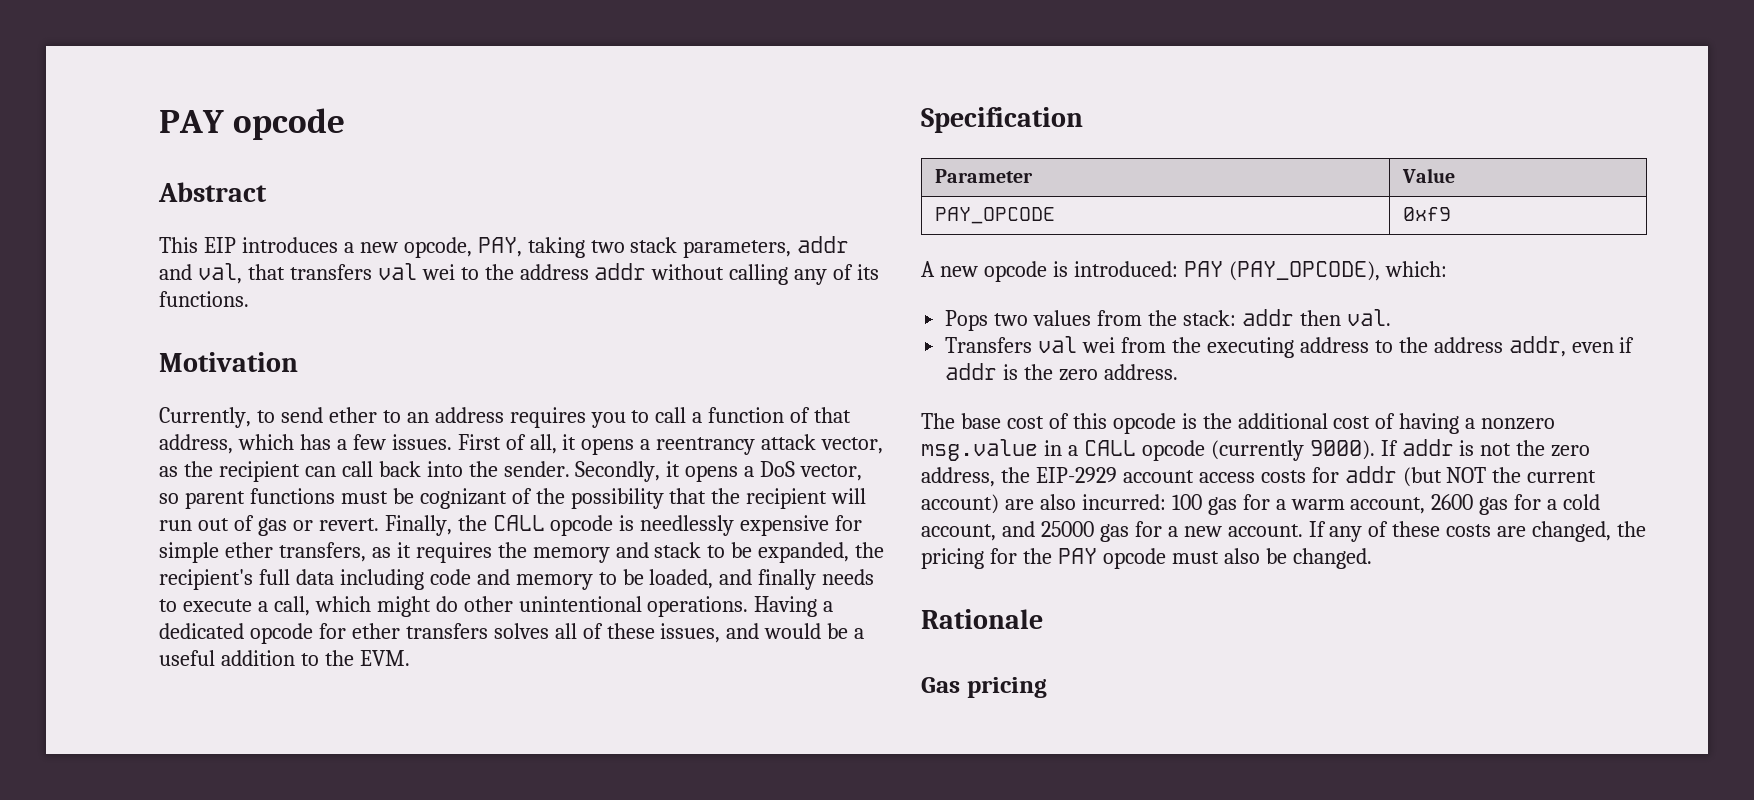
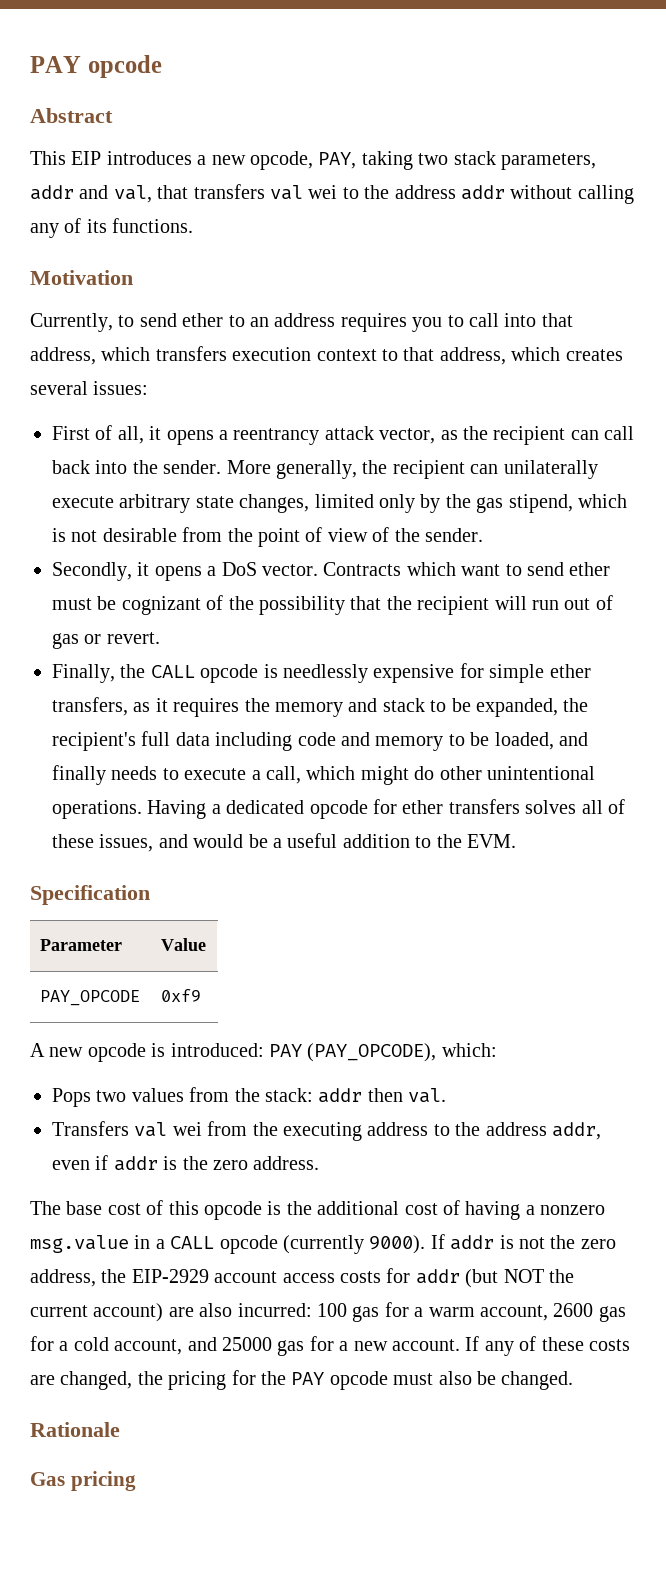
- Currently, to send ether to an address requires you to call a function of that address, which has a few issues. First of all, it opens a reentrancy attack vector, as the recipient can call back into the sender. Secondly, it opens a DoS vector, so parent functions must be cognizant of the possibility that the recipient will run out of gas or revert. Finally, the CALL opcode is needlessly expensive for simple ether transfers, as it requires the memory and stack to be expanded, the recipient's full data including code and memory to be loaded, and finally needs to execute a call, which might do other unintentional operations.
+ Currently, to send ether to an address requires you to call into that address, which transfers execution context to that address, which creates several issues:
+ First of all, it opens a reentrancy attack vector, as the recipient can call back into the sender. More generally, the recipient can unilaterally execute arbitrary state changes, limited only by the gas stipend, which is not desirable from the point of view of the sender.
+ Secondly, it opens a DoS vector. Contracts which want to send ether must be cognizant of the possibility that the recipient will run out of gas or revert.
+ Finally, the CALL opcode is needlessly expensive for simple ether transfers, as it requires the memory and stack to be expanded, the recipient's full data including code and memory to be loaded, and finally needs to execute a call, which might do other unintentional operations.

